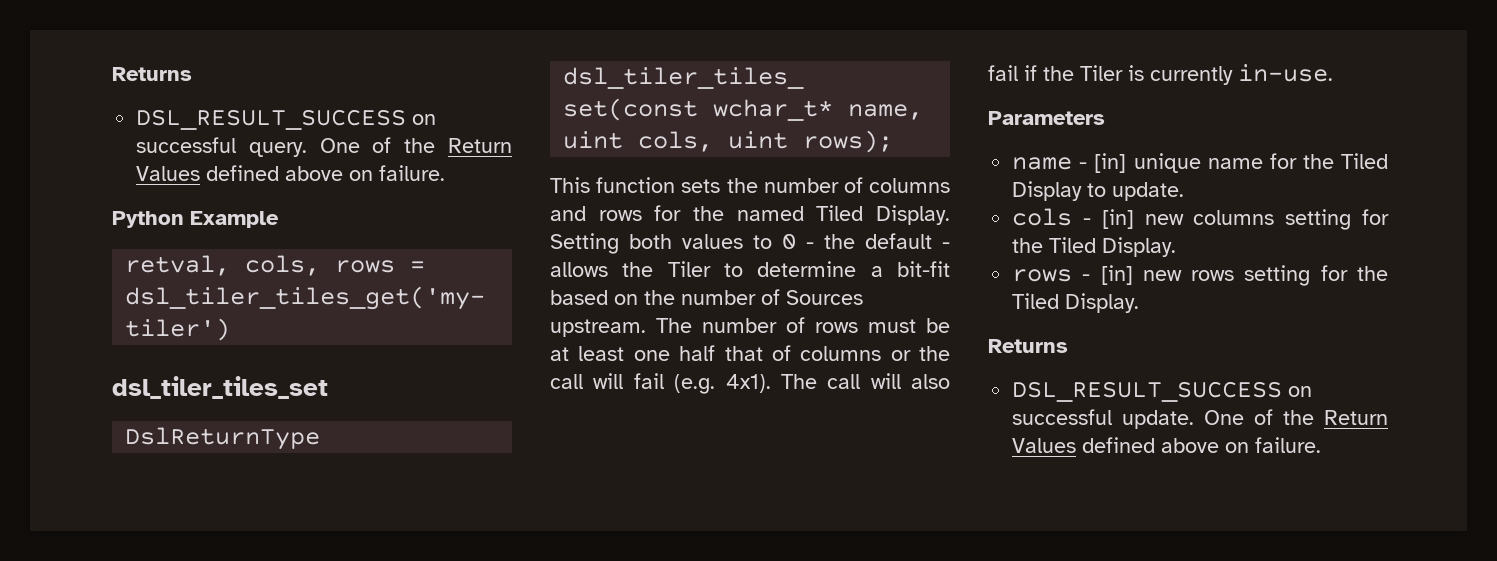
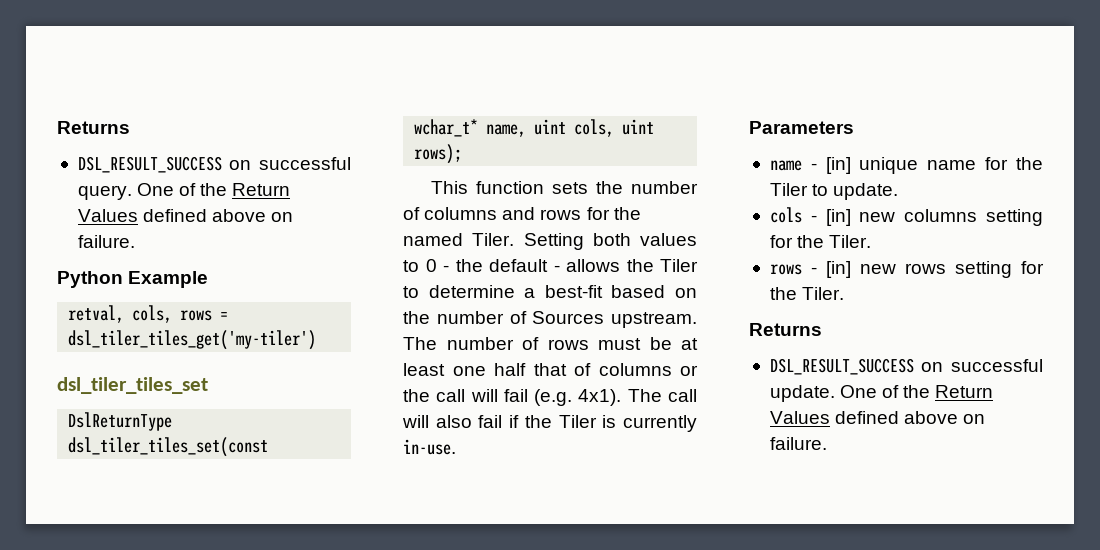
- This function sets the number of columns and rows for the named Tiled Display.
+ This function sets the number of columns and rows for the named Tiler.
- Setting both values to 0 - the default - allows the Tiler to determine a bit-fit based on the number of Sources upstream.
+ Setting both values to 0 - the default - allows the Tiler to determine a best-fit based on the number of Sources upstream.
- name - [in] unique name for the Tiled Display to update.
+ name - [in] unique name for the Tiler to update.
- cols - [in] new columns setting for the Tiled Display.
+ cols - [in] new columns setting for the Tiler.
- rows - [in] new rows setting for the Tiled Display.
+ rows - [in] new rows setting for the Tiler.

